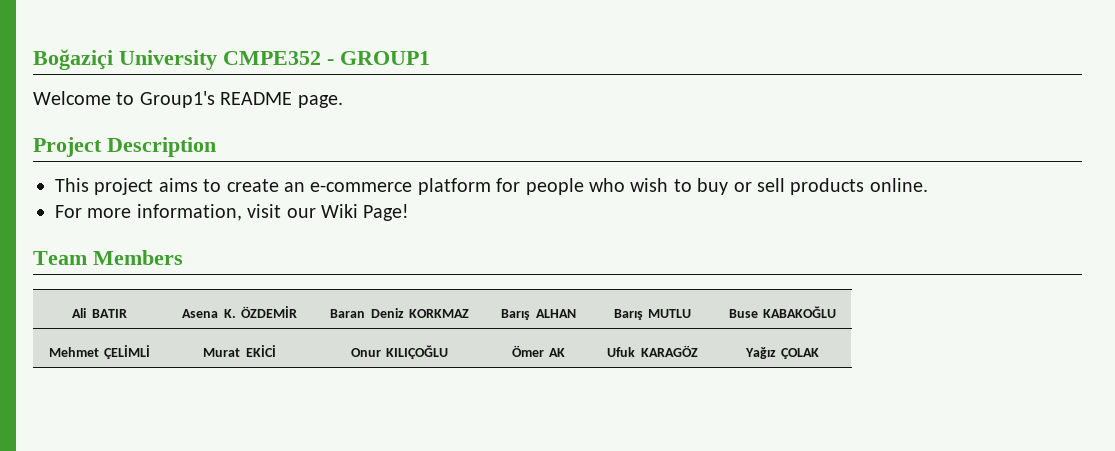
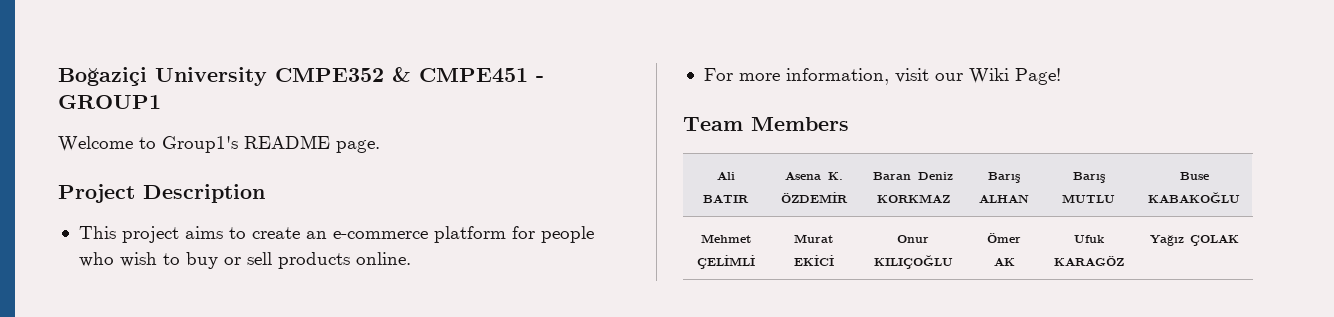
- Boğaziçi University CMPE352 - GROUP1
+ Boğaziçi University CMPE352 & CMPE451 - GROUP1

